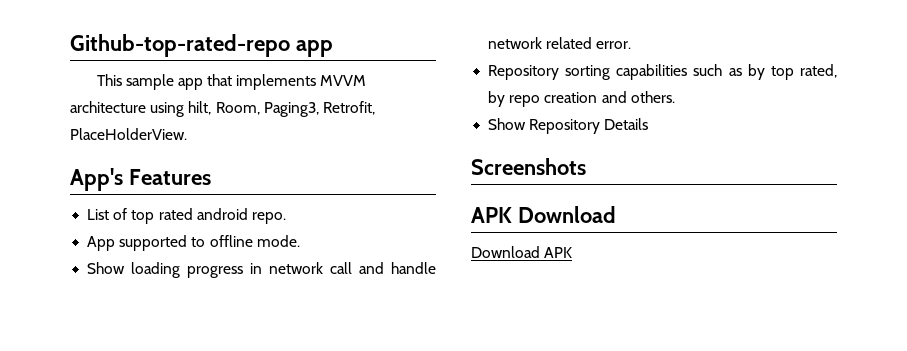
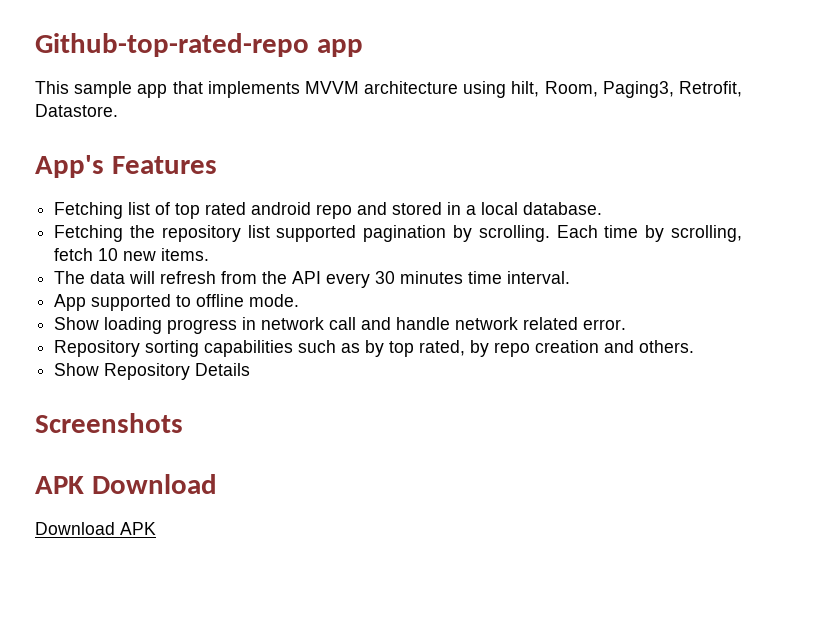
- This sample app that implements MVVM architecture using hilt, Room, Paging3, Retrofit, PlaceHolderView.
+ This sample app that implements MVVM architecture using hilt, Room, Paging3, Retrofit, Datastore.
- List of top rated android repo.
+ Fetching list of top rated android repo and stored in a local database.
+ Fetching the repository list supported pagination by scrolling. Each time by scrolling, fetch 10 new items.
+ The data will refresh from the API every 30 minutes time interval.

